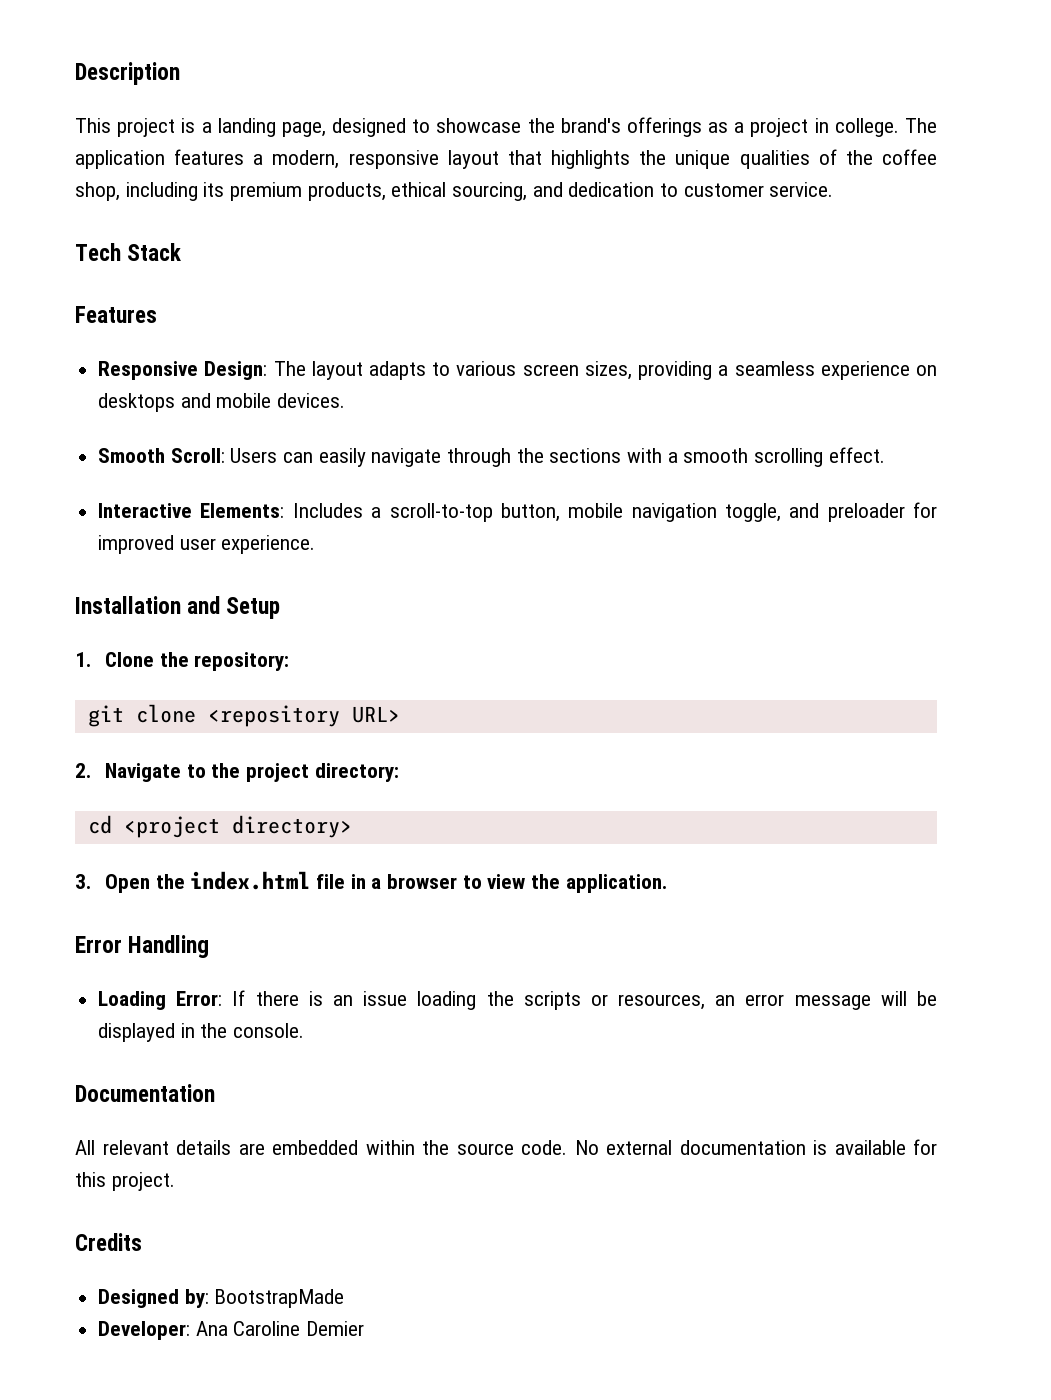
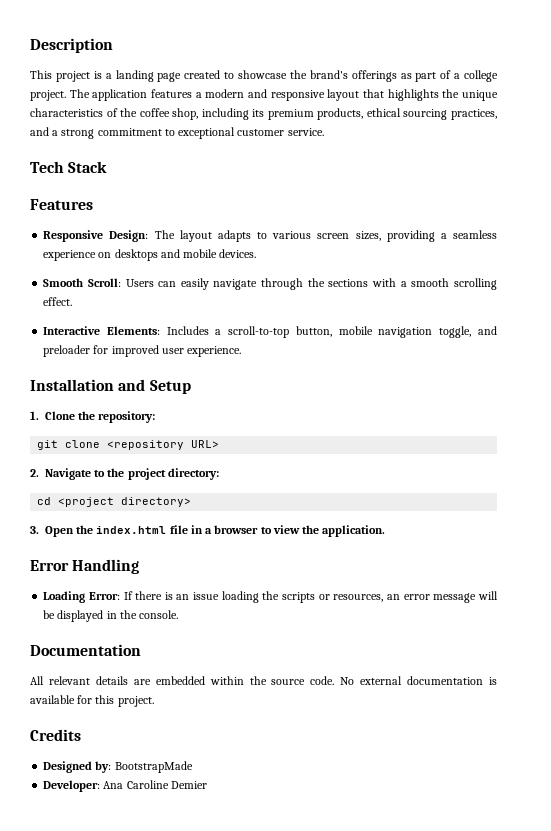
- This project is a landing page, designed to showcase the brand's offerings as a project in college.
+ This project is a landing page created to showcase the brand's offerings as part of a college project.
- The application features a modern, responsive layout that highlights the unique qualities of the coffee shop, including its premium products, ethical sourcing, and dedication to customer service.
+ The application features a modern and responsive layout that highlights the unique characteristics of the coffee shop, including its premium products, ethical sourcing practices, and a strong commitment to exceptional customer service.

